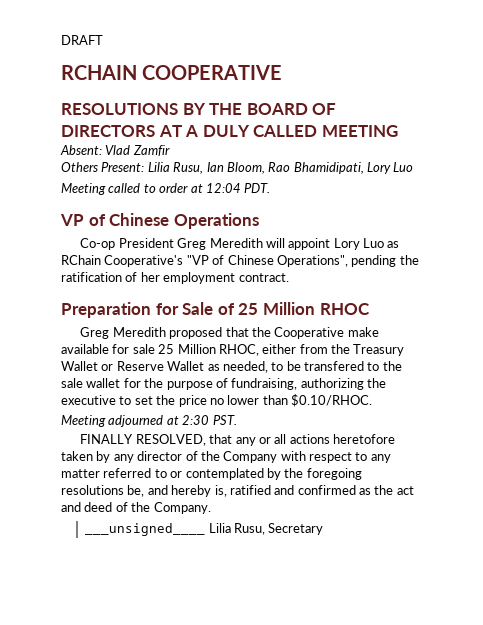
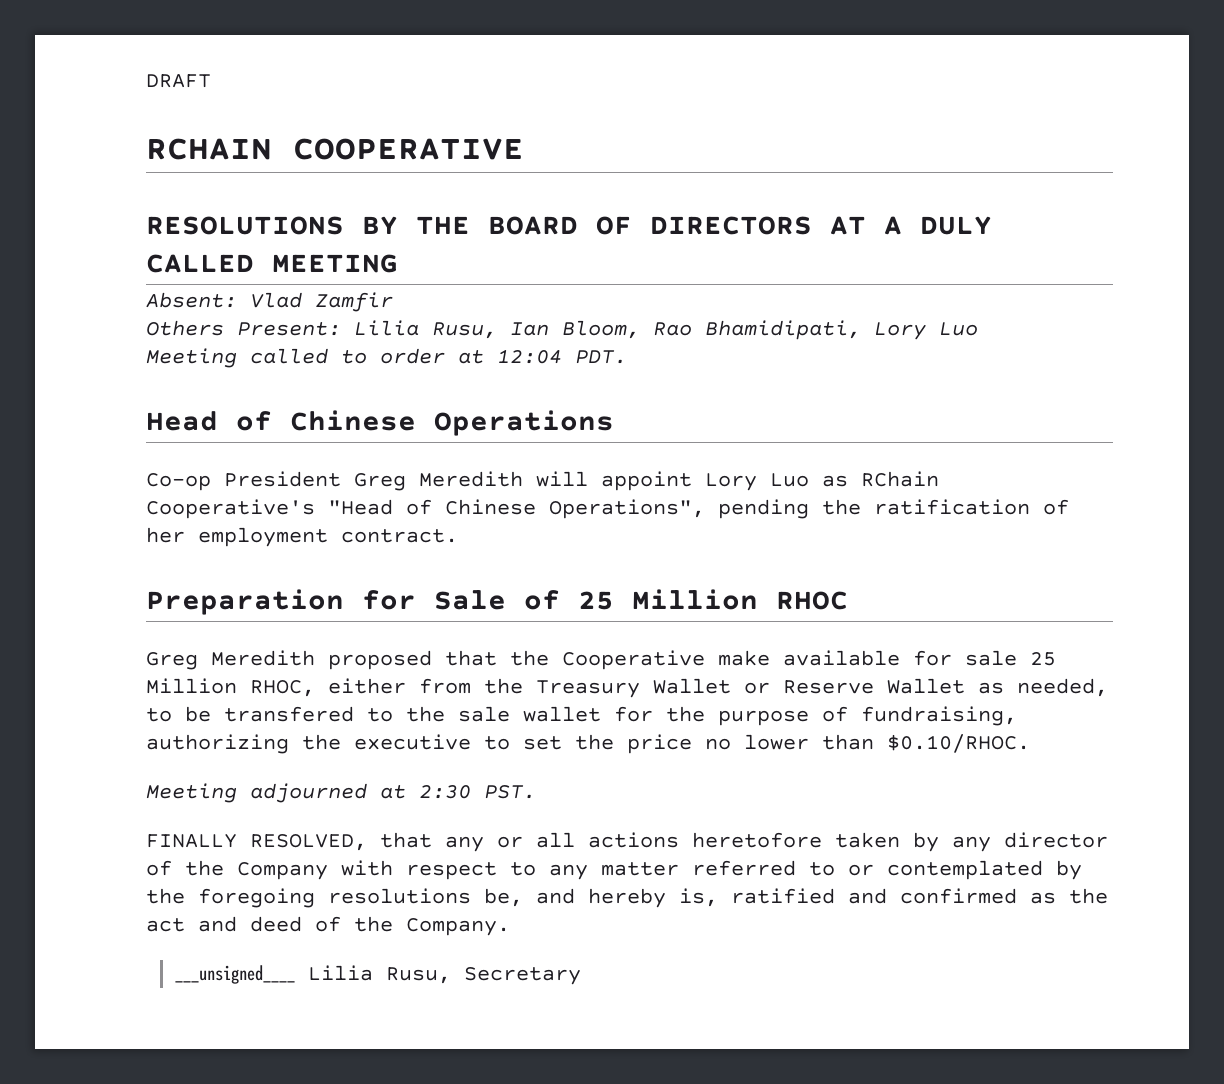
- VP of Chinese Operations
+ Head of Chinese Operations
- Co-op President Greg Meredith will appoint Lory Luo as RChain Cooperative's "VP of Chinese Operations", pending the ratification of her employment contract.
+ Co-op President Greg Meredith will appoint Lory Luo as RChain Cooperative's "Head of Chinese Operations", pending the ratification of her employment contract.

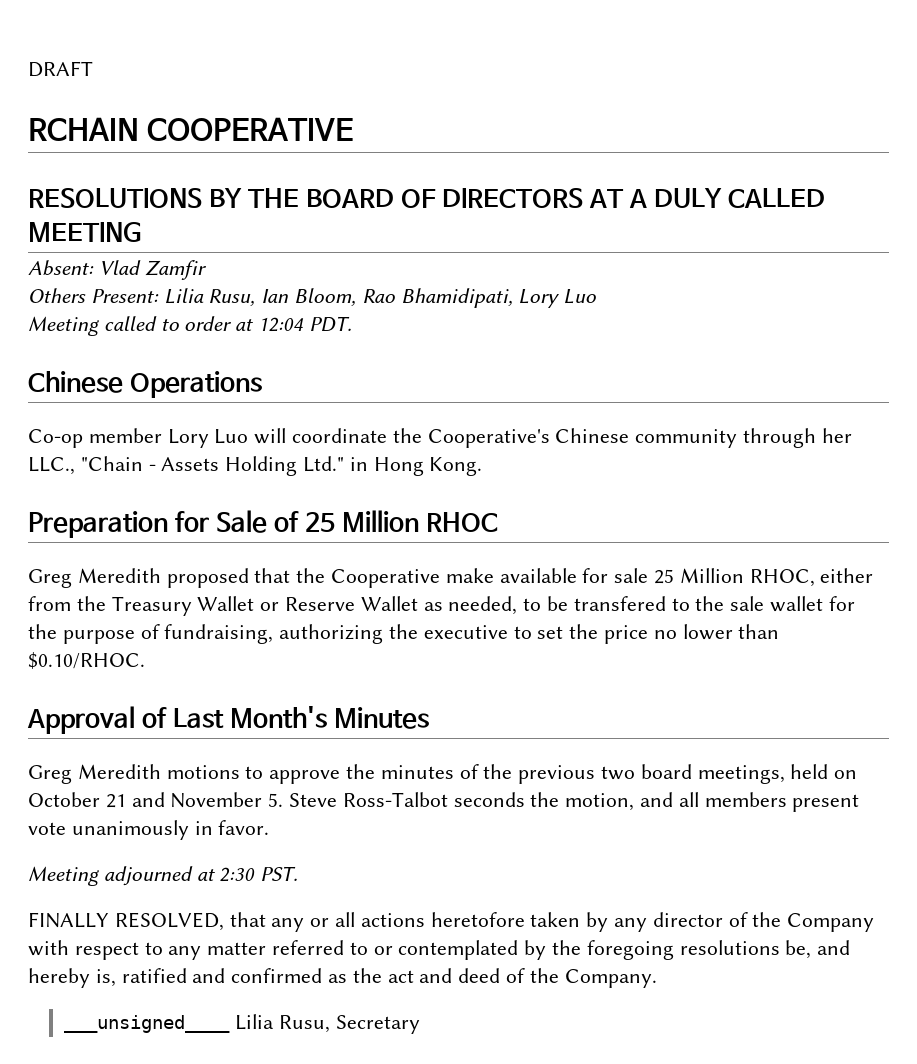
- Head of Chinese Operations
+ Chinese Operations
- Co-op President Greg Meredith will appoint Lory Luo as RChain Cooperative's "Head of Chinese Operations", pending the ratification of her employment contract.
+ Co-op member Lory Luo will coordinate the Cooperative's Chinese community through her LLC., "Chain - Assets Holding Ltd." in Hong Kong.
+ Approval of Last Month's Minutes
+ Greg Meredith motions to approve the minutes of the previous two board meetings, held on October 21 and November 5. Steve Ross-Talbot seconds the motion, and all members present vote unanimously in favor.

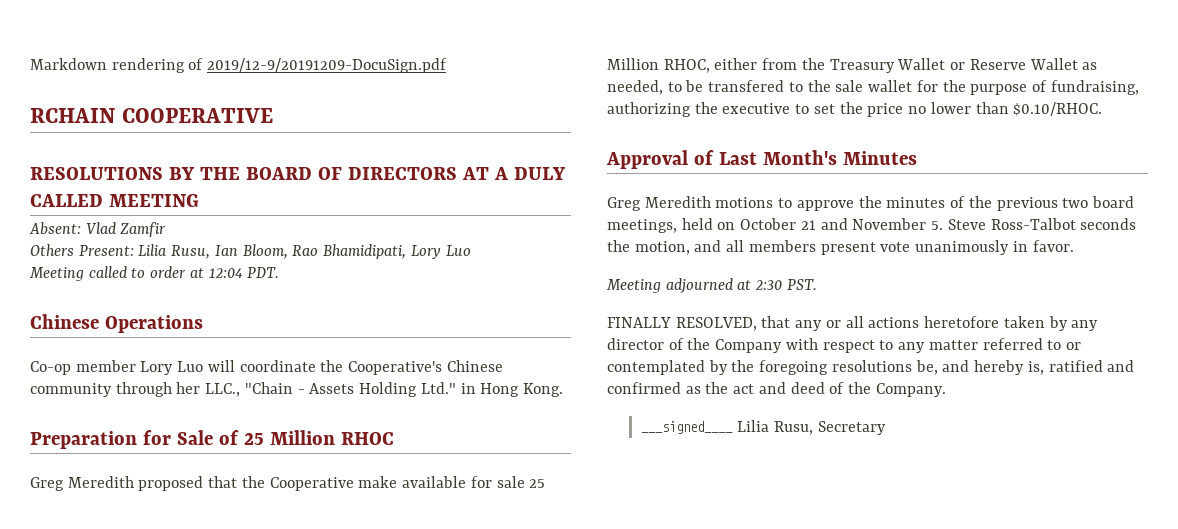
- DRAFT
+ Markdown rendering of 2019/12-9/20191209-DocuSign.pdf
- ___unsigned____ Lilia Rusu, Secretary
+ ___signed____ Lilia Rusu, Secretary

